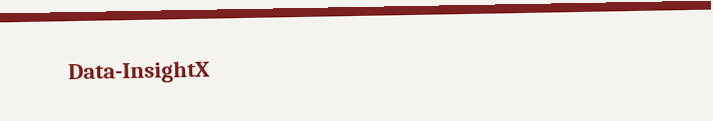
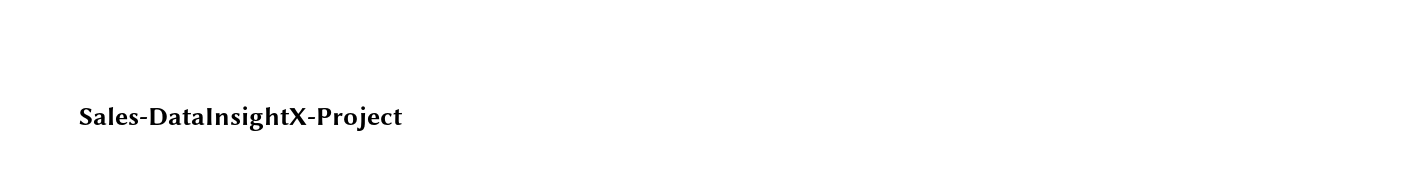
- Data-InsightX
+ Sales-DataInsightX-Project

